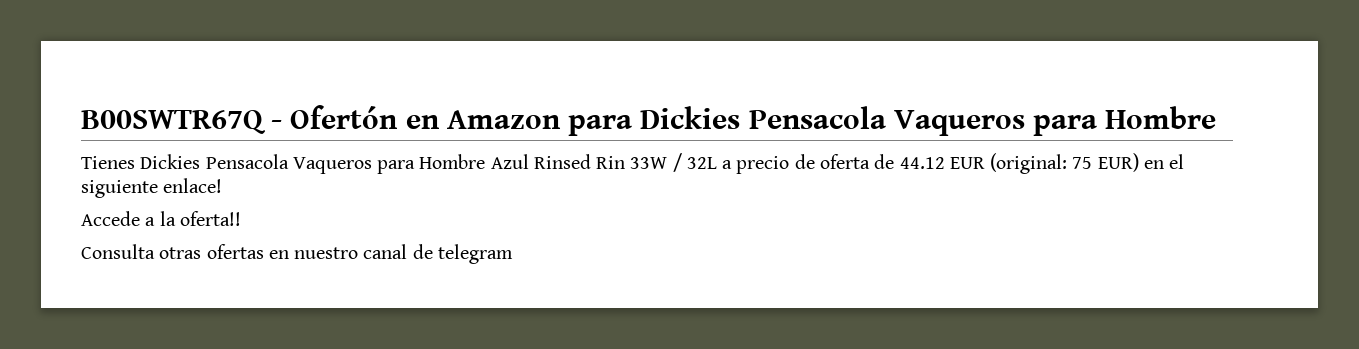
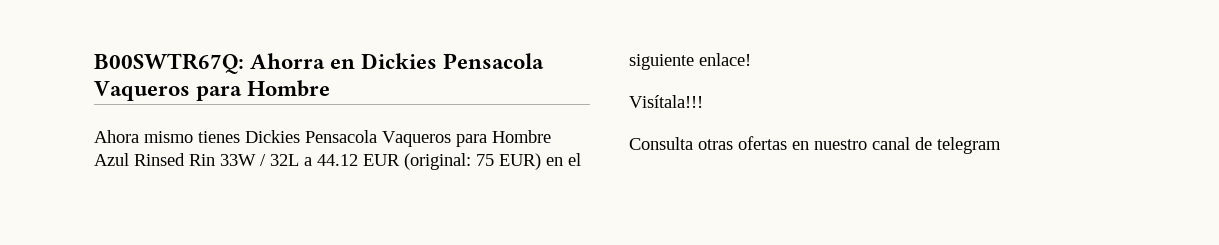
- B00SWTR67Q - Ofertón en Amazon para Dickies Pensacola Vaqueros para Hombre
+ B00SWTR67Q: Ahorra en Dickies Pensacola Vaqueros para Hombre
- Tienes Dickies Pensacola Vaqueros para Hombre Azul Rinsed Rin 33W / 32L a precio de oferta de 44.12 EUR (original: 75 EUR) en el siguiente enlace!
+ Ahora mismo tienes Dickies Pensacola Vaqueros para Hombre Azul Rinsed Rin 33W / 32L a 44.12 EUR (original: 75 EUR) en el siguiente enlace!
- Accede a la oferta!!
+ Visítala!!!

